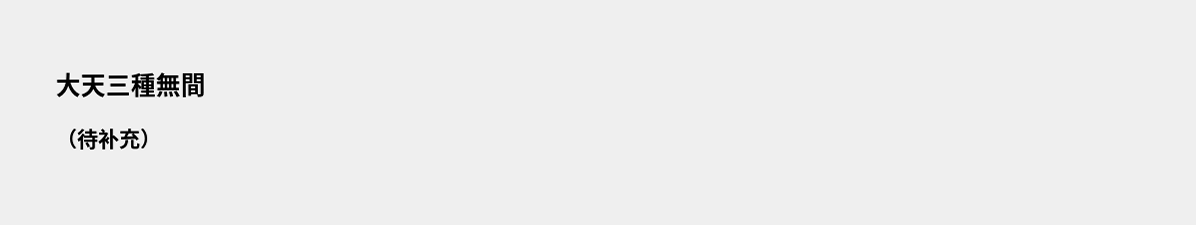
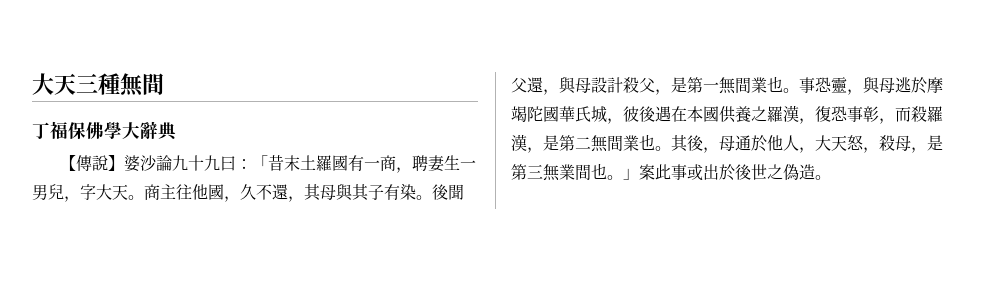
- （待补充）
+ 丁福保佛學大辭典
+ 【傳說】婆沙論九十九曰：「昔末土羅國有一商，聘妻生一男兒，字大天。商主往他國，久不還，其母與其子有染。後聞父還，與母設計殺父，是第一無間業也。事恐靈，與母逃於摩竭陀國華氏城，彼後遇在本國供養之羅漢，復恐事彰，而殺羅漢，是第二無間業也。其後，母通於他人，大天怒，殺母，是第三無業間也。」案此事或出於後世之偽造。

